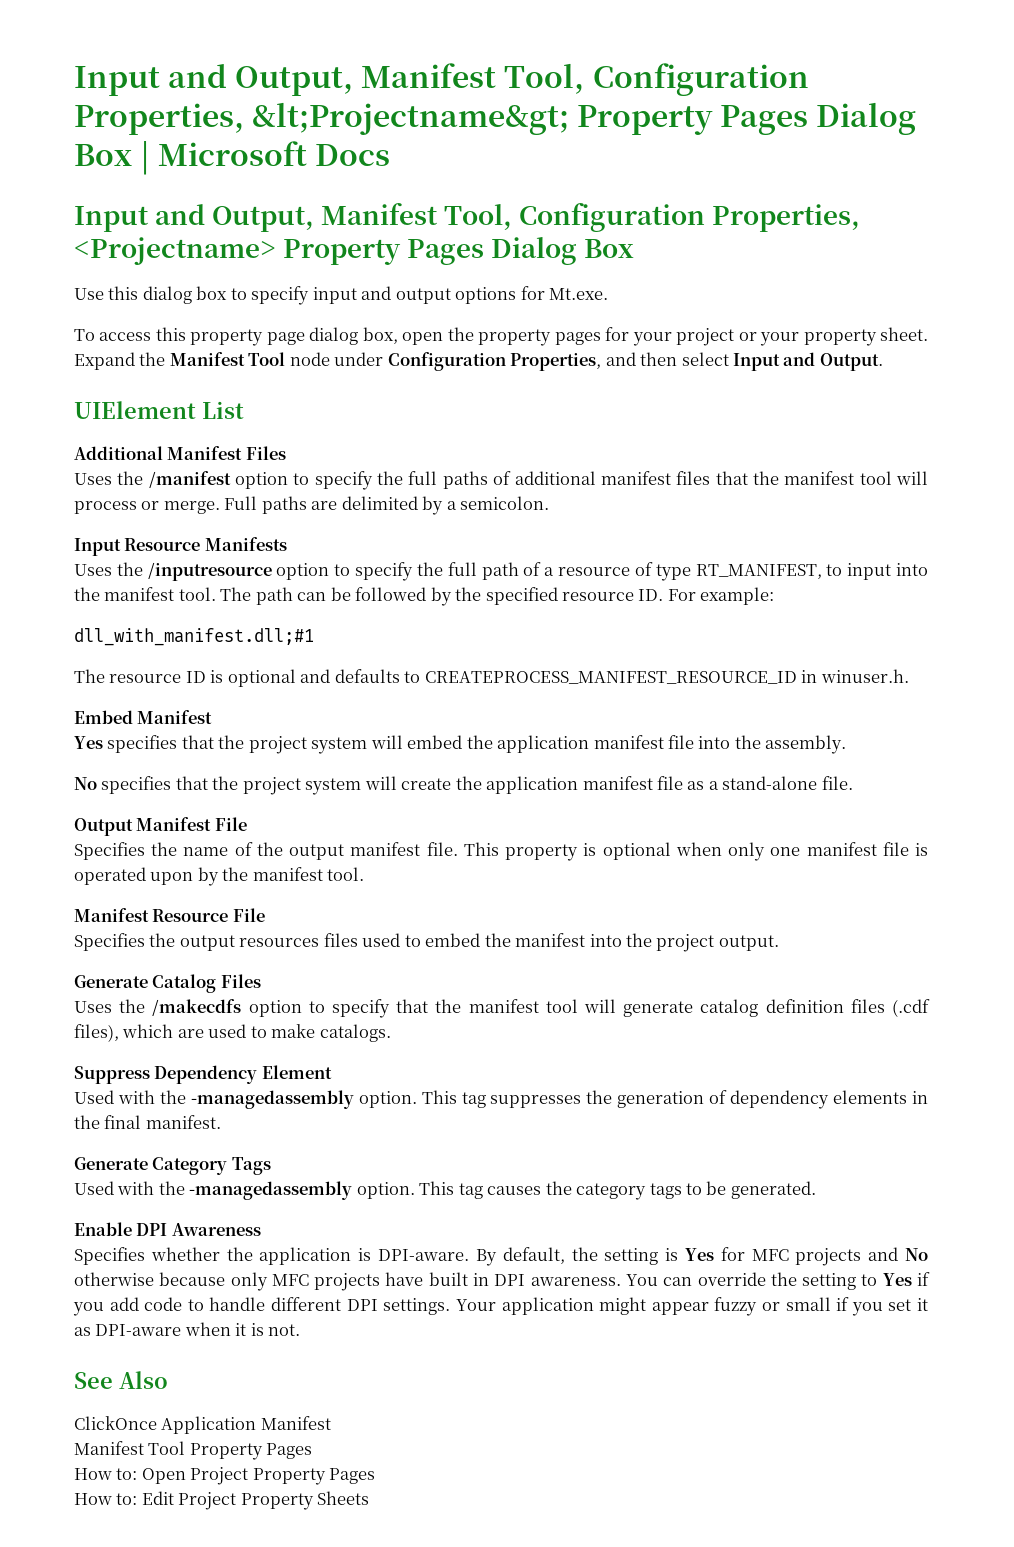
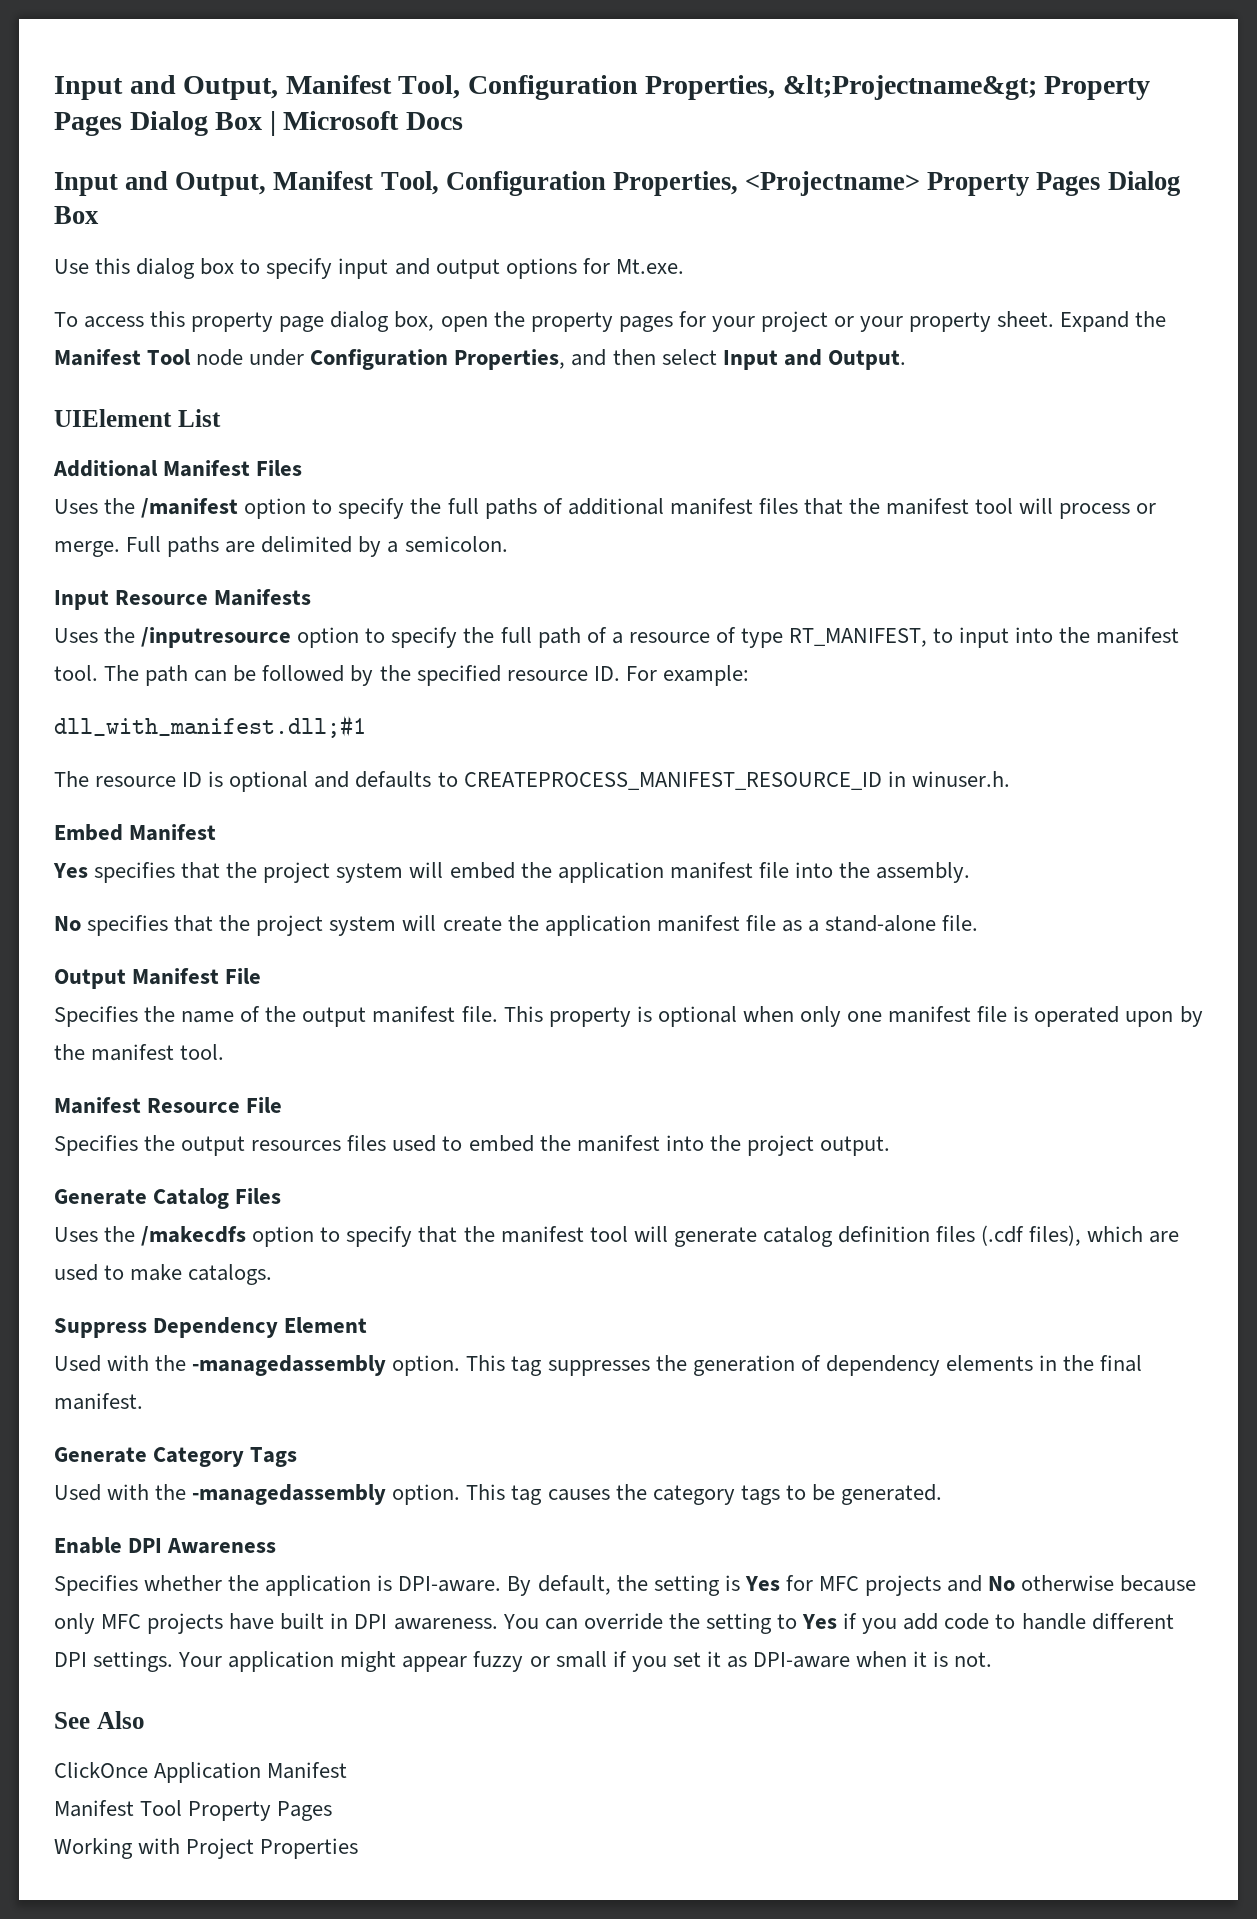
- How to: Open Project Property Pages
- How to: Edit Project Property Sheets
+ Working with Project Properties

